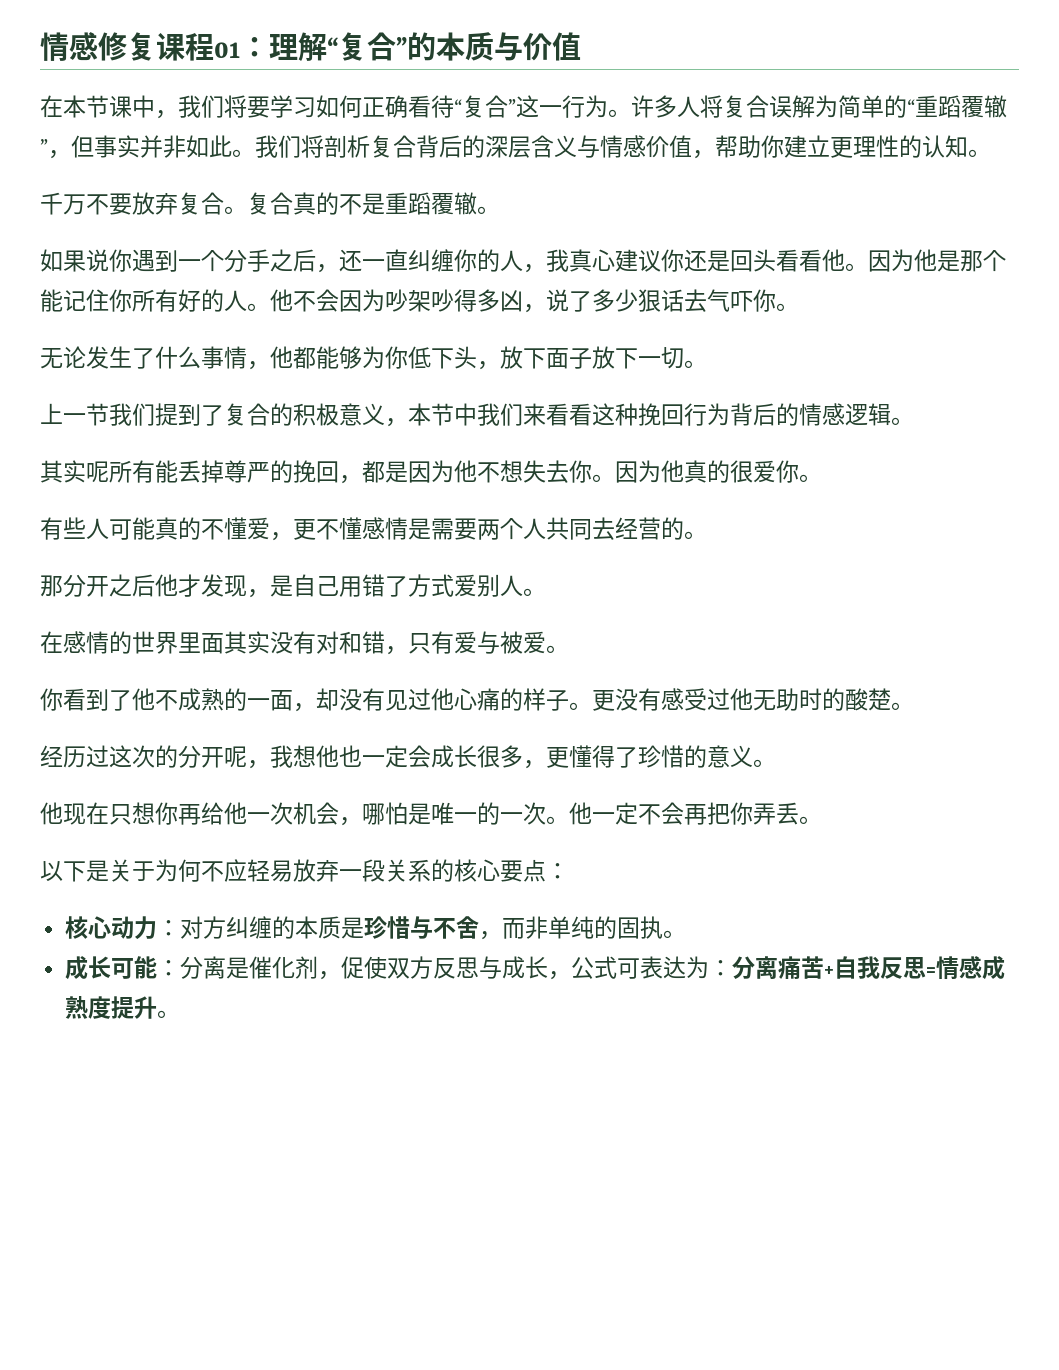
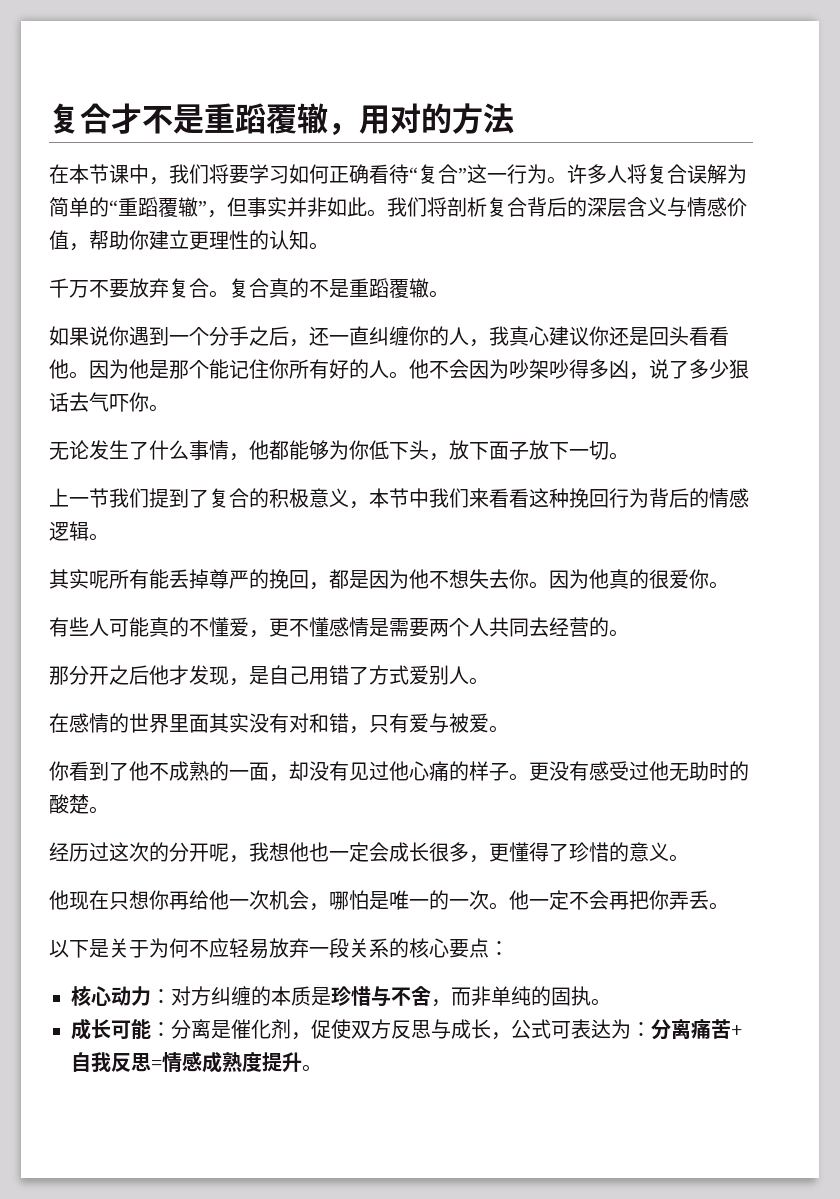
- 情感修复课程01：理解“复合”的本质与价值
+ 复合才不是重蹈覆辙，用对的方法

